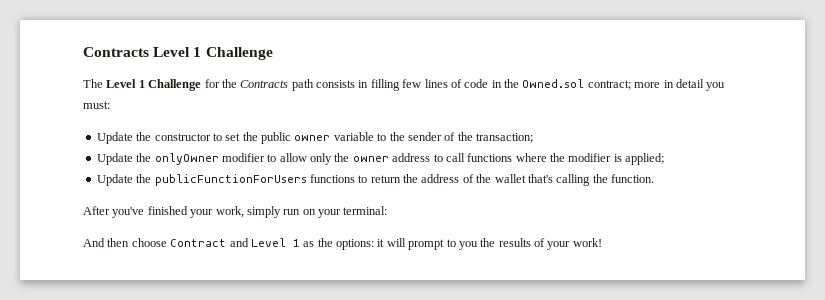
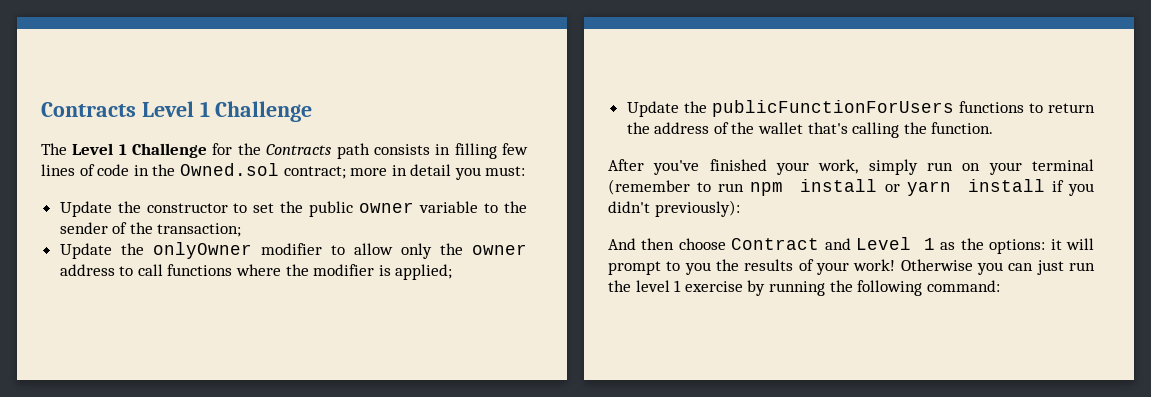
- After you've finished your work, simply run on your terminal:
+ After you've finished your work, simply run on your terminal (remember to run npm install or yarn install if you didn't previously):
+ Otherwise you can just run the level 1 exercise by running the following command:

